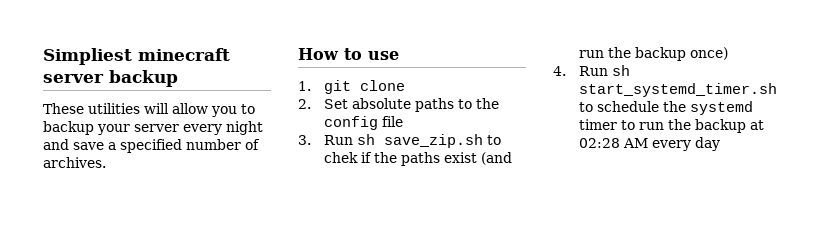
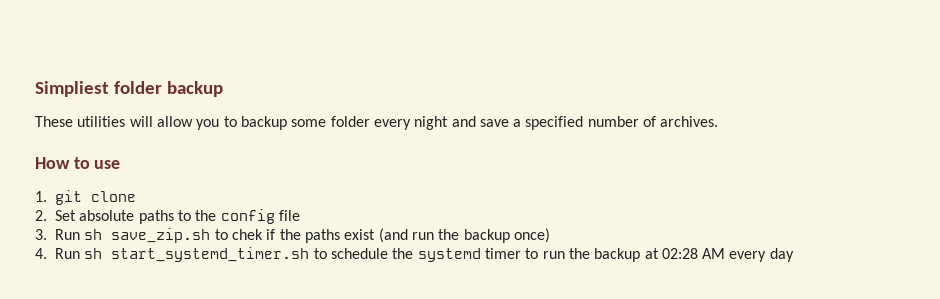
- Simpliest minecraft server backup
+ Simpliest folder backup
- These utilities will allow you to backup your server every night and save a specified number of archives.
+ These utilities will allow you to backup some folder every night and save a specified number of archives.

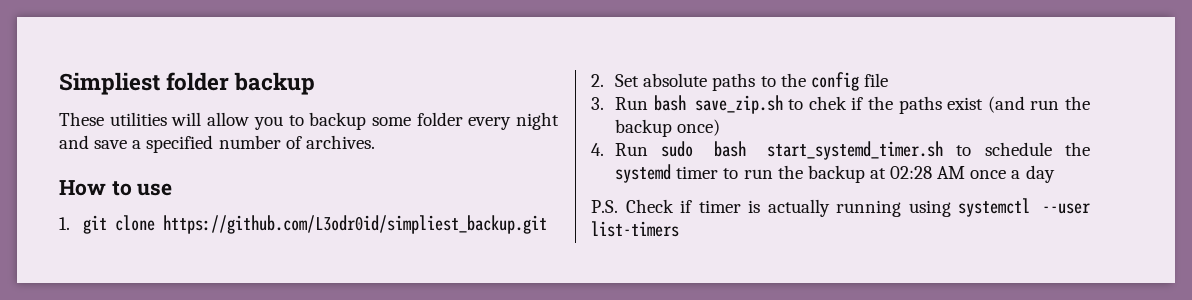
- 1. git clone
+ 1. git clone https://github.com/L3odr0id/simpliest_backup.git
- 3. Run sh save_zip.sh to chek if the paths exist (and run the backup once)
+ 3. Run bash save_zip.sh to chek if the paths exist (and run the backup once)
- 4. Run sh start_systemd_timer.sh to schedule the systemd timer to run the backup at 02:28 AM every day
+ 4. Run sudo bash start_systemd_timer.sh to schedule the systemd timer to run the backup at 02:28 AM once a day
+ P.S. Check if timer is actually running using systemctl --user list-timers

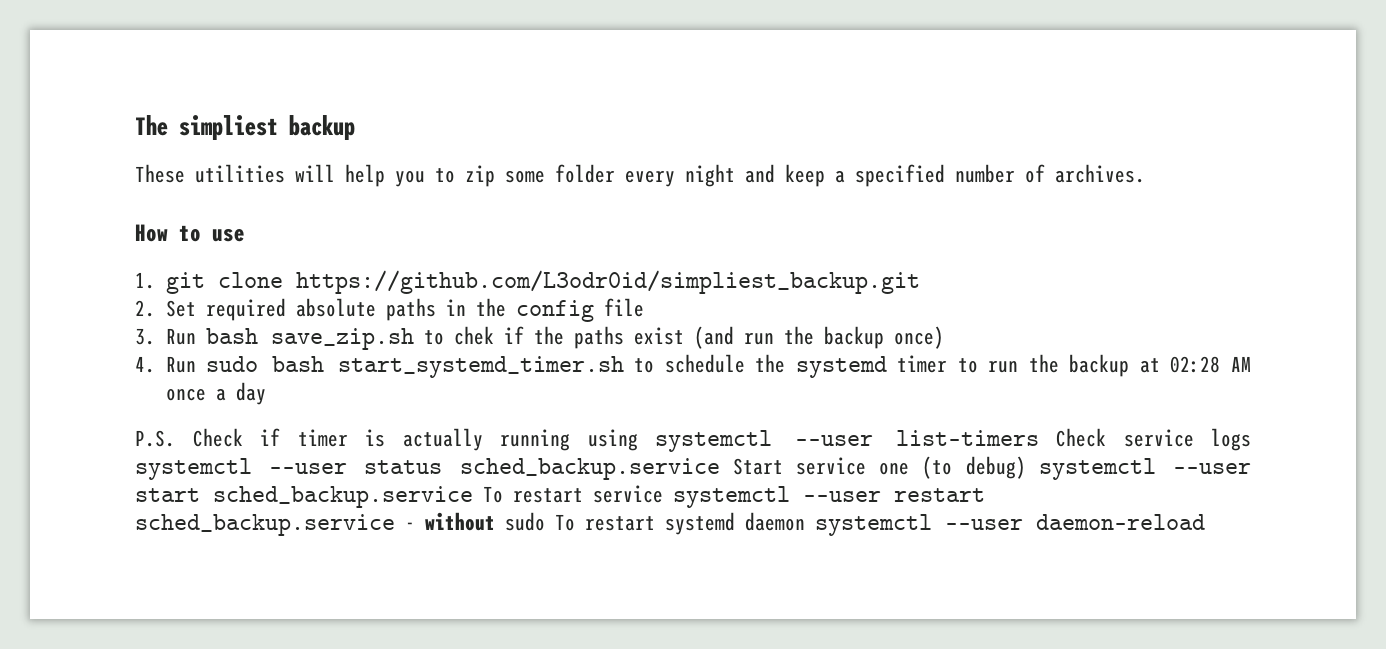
- Simpliest folder backup
+ The simpliest backup
- These utilities will allow you to backup some folder every night and save a specified number of archives.
+ These utilities will help you to zip some folder every night and keep a specified number of archives.
- 2. Set absolute paths to the config file
+ 2. Set required absolute paths in the config file
- P.S. Check if timer is actually running using systemctl --user list-timers
+ P.S. Check if timer is actually running using systemctl --user list-timers Check service logs systemctl --user status sched_backup.service Start service one (to debug) systemctl --user start sched_backup.service To restart service systemctl --user restart sched_backup.service - without sudo To restart systemd daemon systemctl --user daemon-reload

